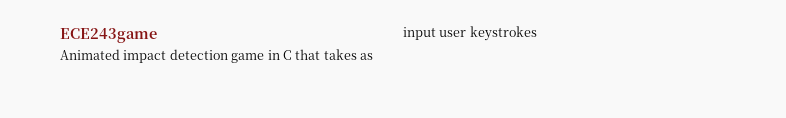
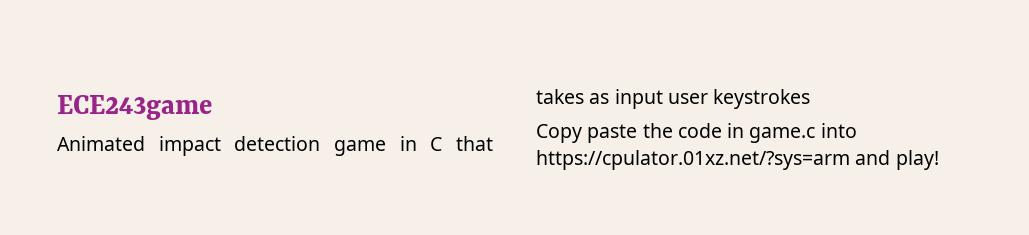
+ Copy paste the code in game.c into https://cpulator.01xz.net/?sys=arm and play!

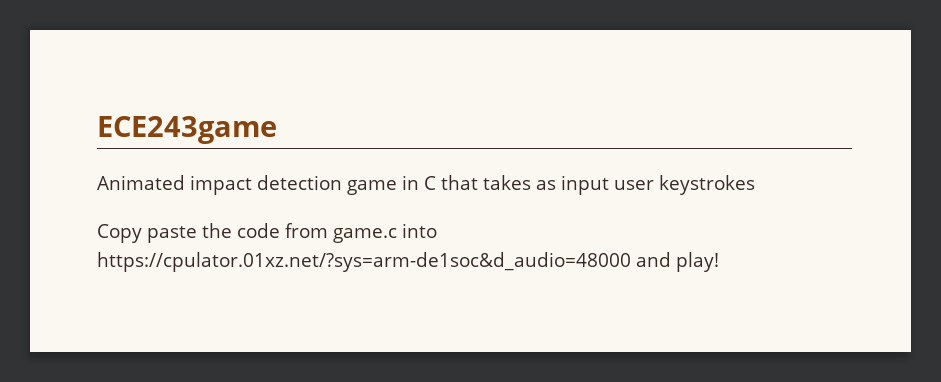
- Copy paste the code in game.c into https://cpulator.01xz.net/?sys=arm and play!
+ Copy paste the code from game.c into https://cpulator.01xz.net/?sys=arm-de1soc&d_audio=48000 and play!

